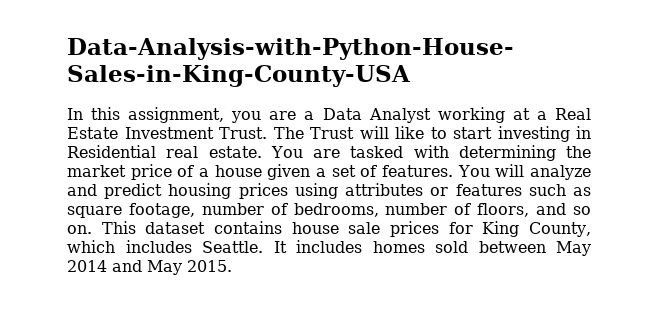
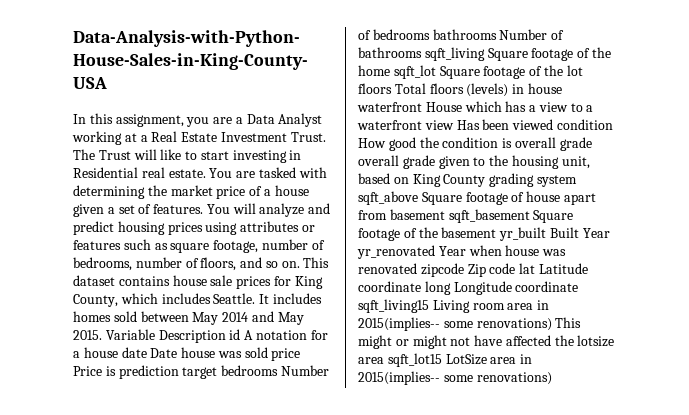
+ Variable Description id A notation for a house date Date house was sold price Price is prediction target bedrooms Number of bedrooms bathrooms Number of bathrooms sqft_living Square footage of the home sqft_lot Square footage of the lot floors Total floors (levels) in house waterfront House which has a view to a waterfront view Has been viewed condition How good the condition is overall grade overall grade given to the housing unit, based on King County grading system sqft_above Square footage of house apart from basement sqft_basement Square footage of the basement yr_built Built Year yr_renovated Year when house was renovated zipcode Zip code lat Latitude coordinate long Longitude coordinate sqft_living15 Living room area in 2015(implies-- some renovations) This might or might not have affected the lotsize area sqft_lot15 LotSize area in 2015(implies-- some renovations)

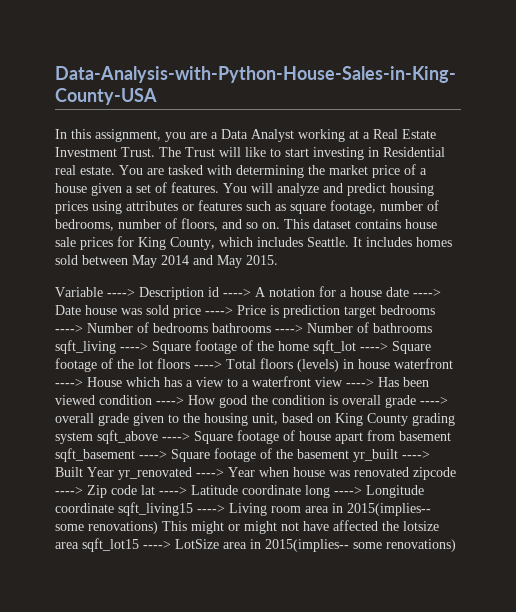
- It includes homes sold between May 2014 and May 2015. Variable Description id A notation for a house date Date house was sold price Price is prediction target bedrooms Number of bedrooms bathrooms Number of bathrooms sqft_living Square footage of the home sqft_lot Square footage of the lot floors Total floors (levels) in house waterfront House which has a view to a waterfront view Has been viewed condition How good the condition is overall grade overall grade given to the housing unit, based on King County grading system sqft_above Square footage of house apart from basement sqft_basement Square footage of the basement yr_built Built Year yr_renovated Year when house was renovated zipcode Zip code lat Latitude coordinate long Longitude coordinate sqft_living15 Living room area in 2015(implies-- some renovations) This might or might not have affected the lotsize area sqft_lot15 LotSize area in 2015(implies-- some renovations)
+ It includes homes sold between May 2014 and May 2015.
+ Variable ----> Description id ----> A notation for a house date ----> Date house was sold price ----> Price is prediction target bedrooms ----> Number of bedrooms bathrooms ----> Number of bathrooms sqft_living ----> Square footage of the home sqft_lot ----> Square footage of the lot floors ----> Total floors (levels) in house waterfront ----> House which has a view to a waterfront view ----> Has been viewed condition ----> How good the condition is overall grade ----> overall grade given to the housing unit, based on King County grading system sqft_above ----> Square footage of house apart from basement sqft_basement ----> Square footage of the basement yr_built ----> Built Year yr_renovated ----> Year when house was renovated zipcode ----> Zip code lat ----> Latitude coordinate long ----> Longitude coordinate sqft_living15 ----> Living room area in 2015(implies-- some renovations) This might or might not have affected the lotsize area sqft_lot15 ----> LotSize area in 2015(implies-- some renovations)

